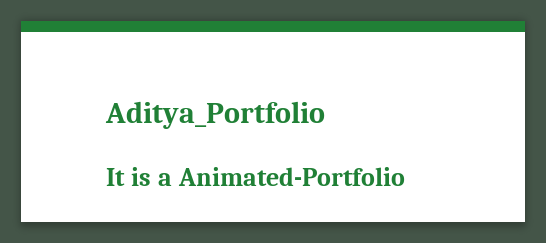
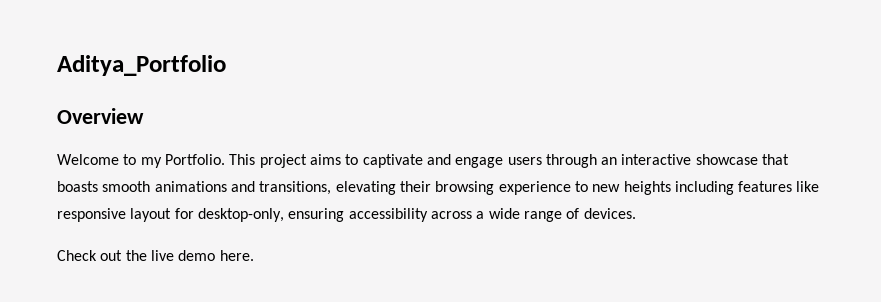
- It is a Animated-Portfolio
+ Overview
+ Welcome to my Portfolio. This project aims to captivate and engage users through an interactive showcase that boasts smooth animations and transitions, elevating their browsing experience to new heights including features like responsive layout for desktop-only, ensuring accessibility across a wide range of devices.
+ Check out the live demo here.

